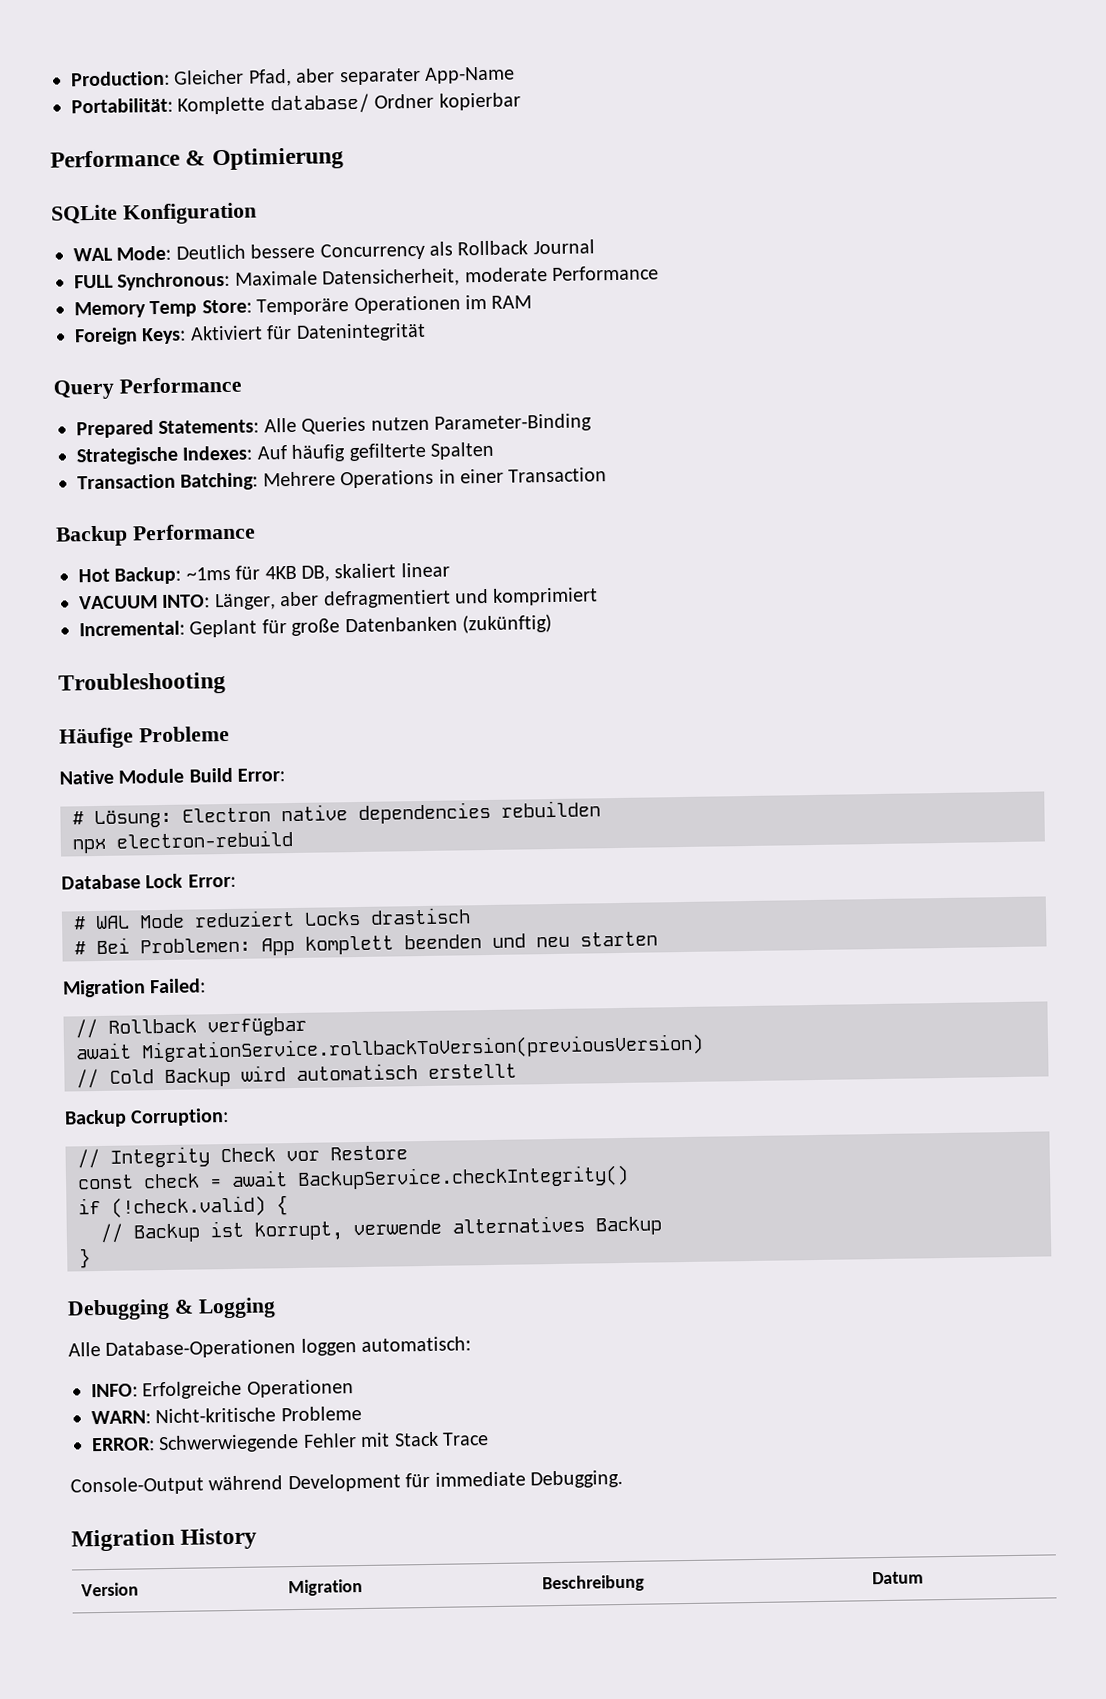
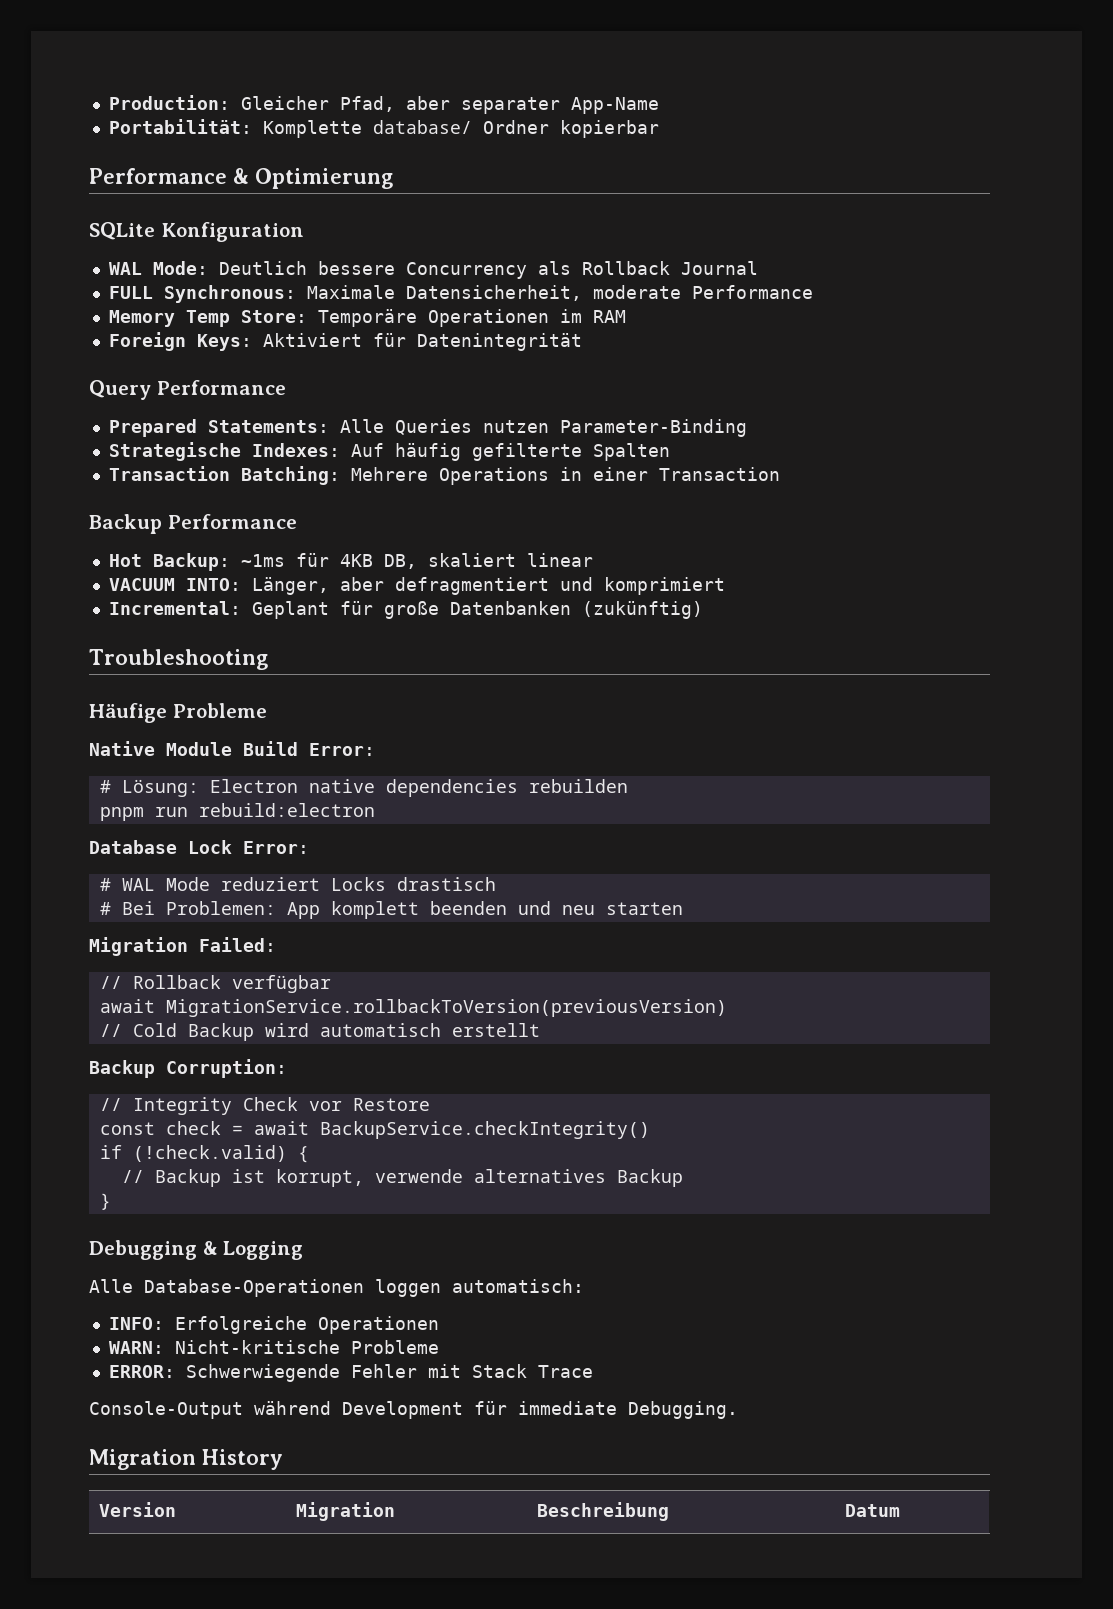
- npx electron-rebuild
+ pnpm run rebuild:electron

